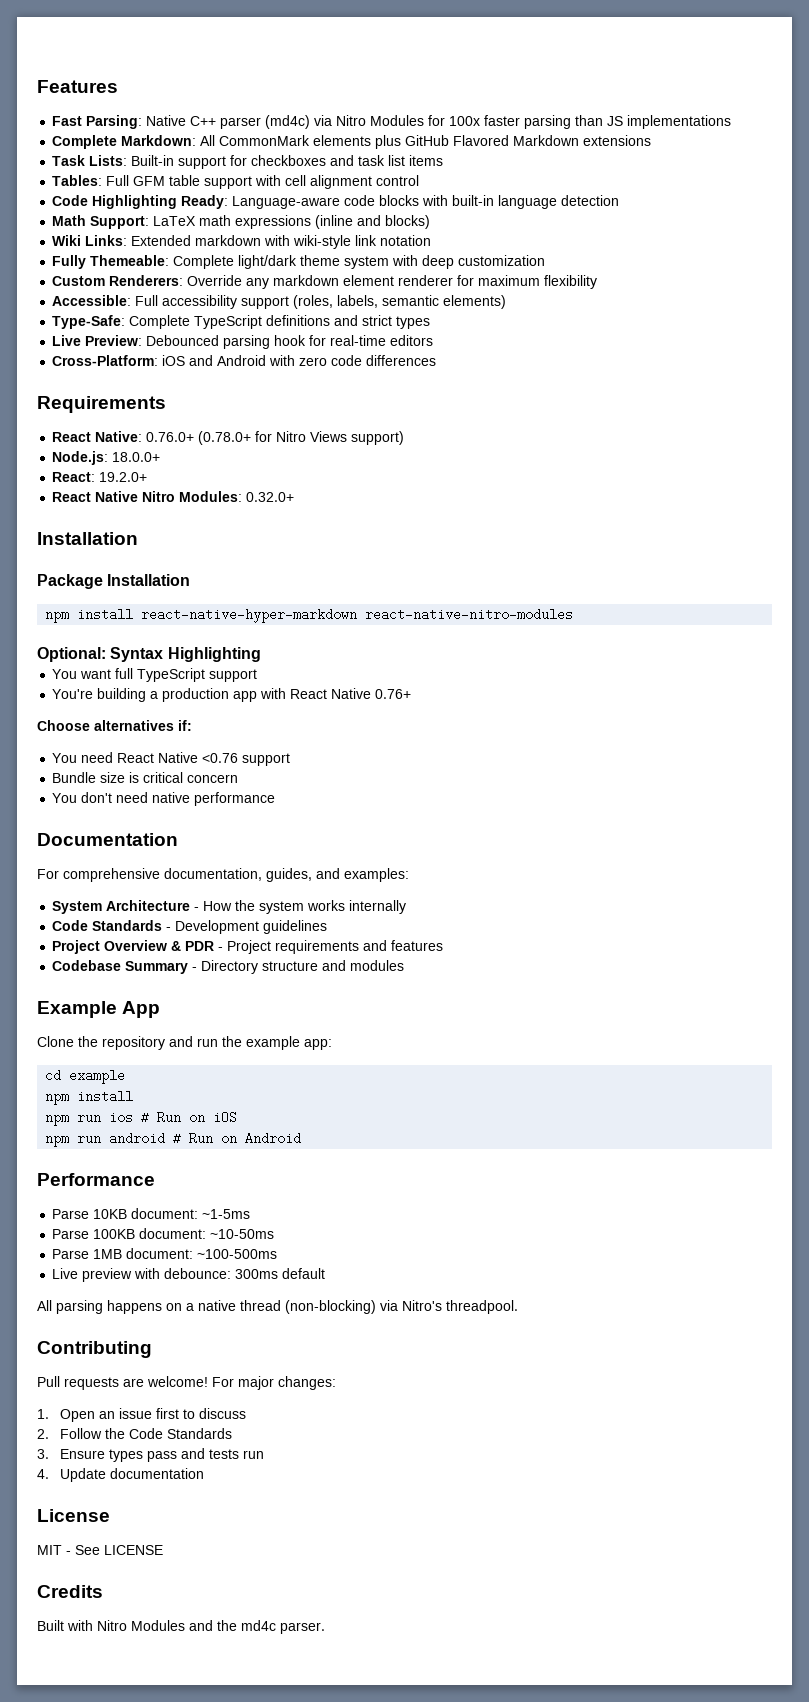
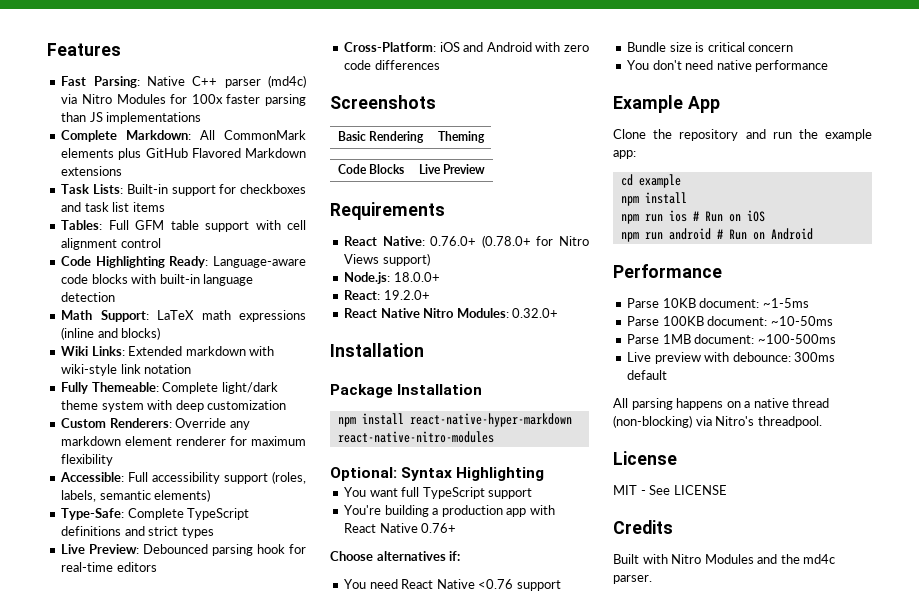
+ Screenshots
+ Basic Rendering | Theming
+ Code Blocks | Live Preview
- Documentation
- For comprehensive documentation, guides, and examples:
- System Architecture - How the system works internally
- Code Standards - Development guidelines
- Project Overview & PDR - Project requirements and features
- Codebase Summary - Directory structure and modules
- Contributing
- Pull requests are welcome! For major changes:
- 1. Open an issue first to discuss
- 2. Follow the Code Standards
- 3. Ensure types pass and tests run
- 4. Update documentation

